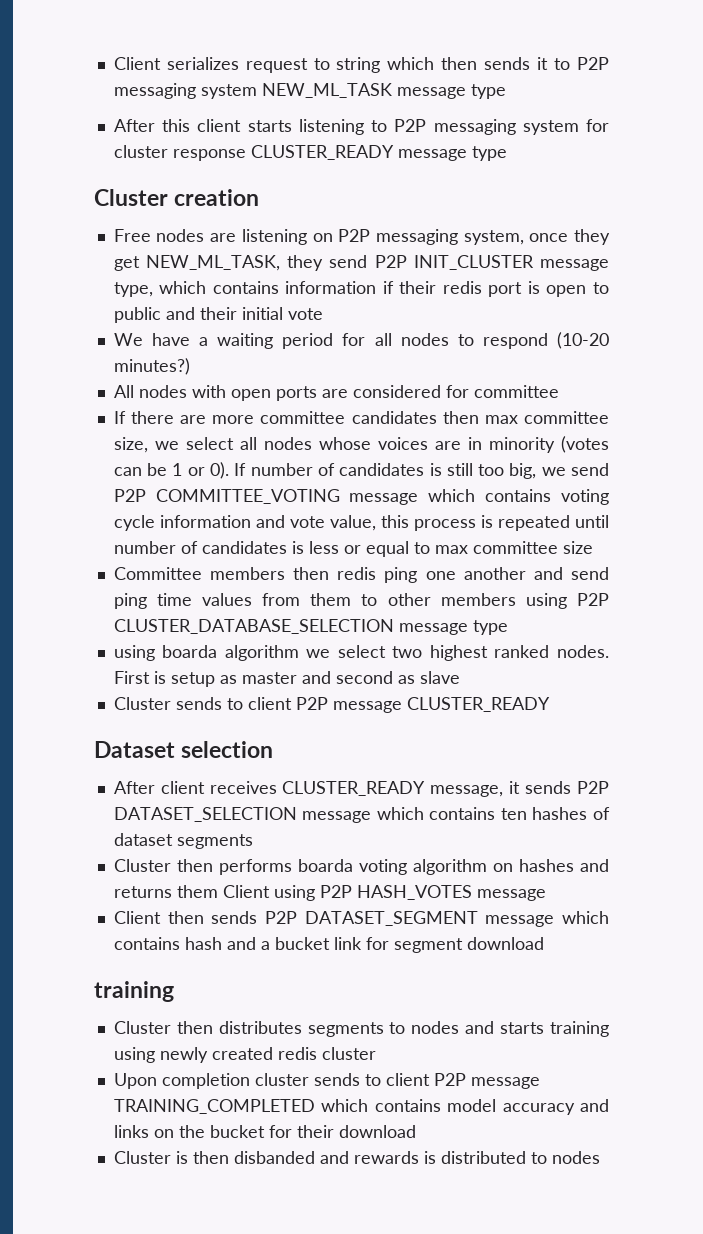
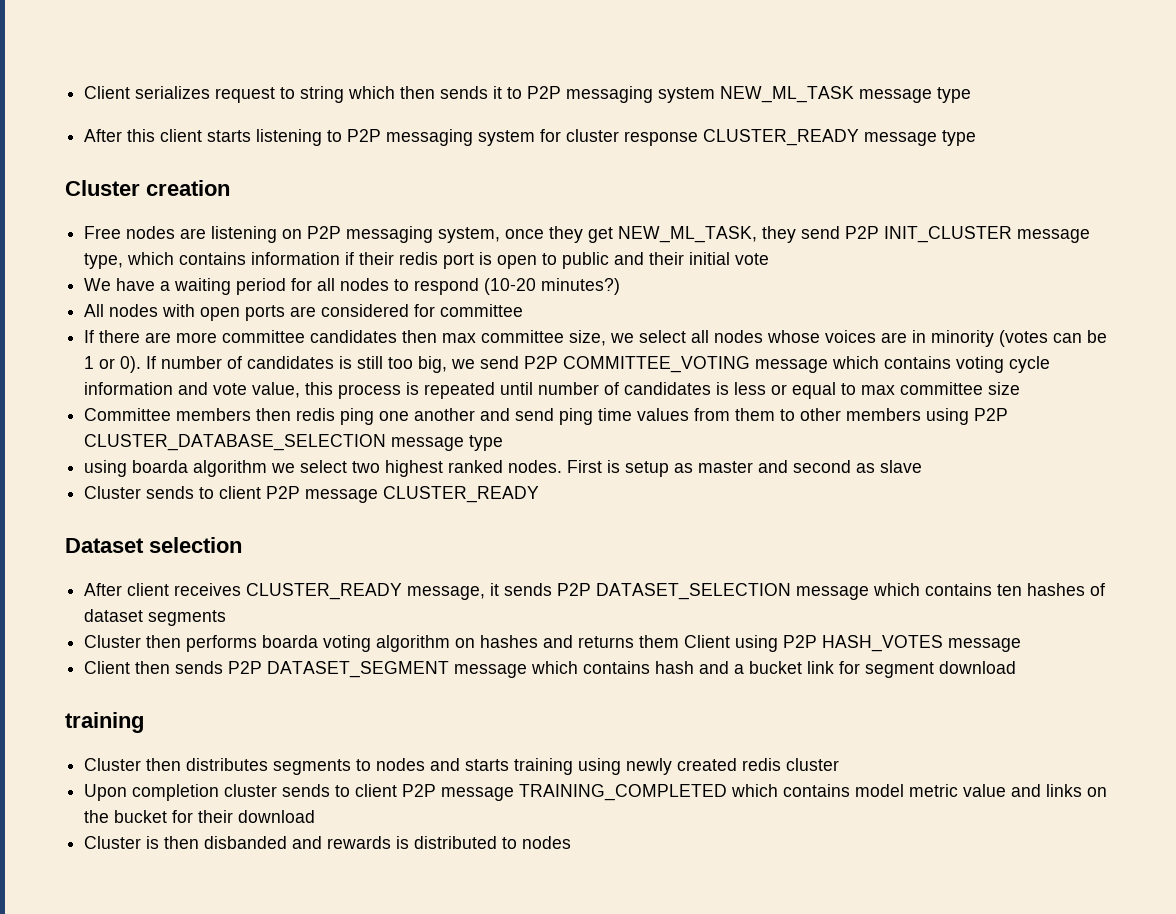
- Upon completion cluster sends to client P2P message TRAINING_COMPLETED which contains model accuracy and links on the bucket for their download
+ Upon completion cluster sends to client P2P message TRAINING_COMPLETED which contains model metric value and links on the bucket for their download

